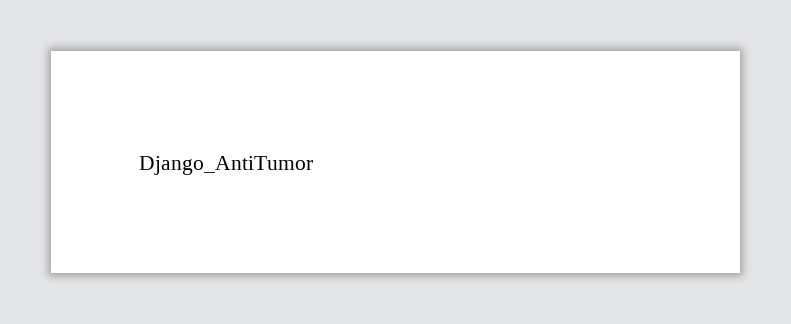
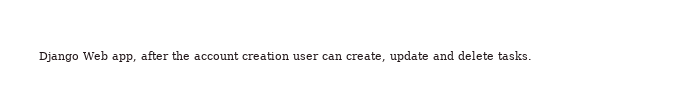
- Django_AntiTumor
+ Django Web app, after the account creation user can create, update and delete tasks.

